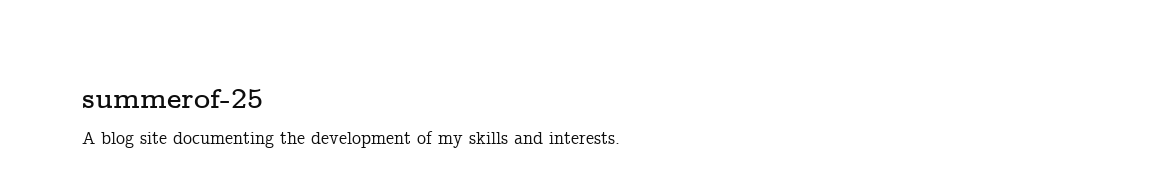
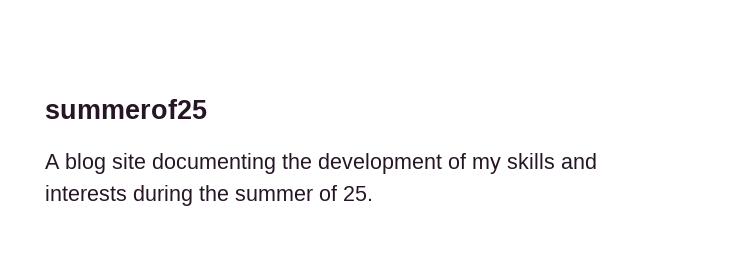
- summerof-25
+ summerof25
- A blog site documenting the development of my skills and interests.
+ A blog site documenting the development of my skills and interests during the summer of 25.

